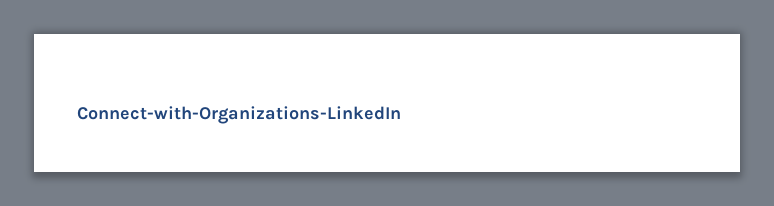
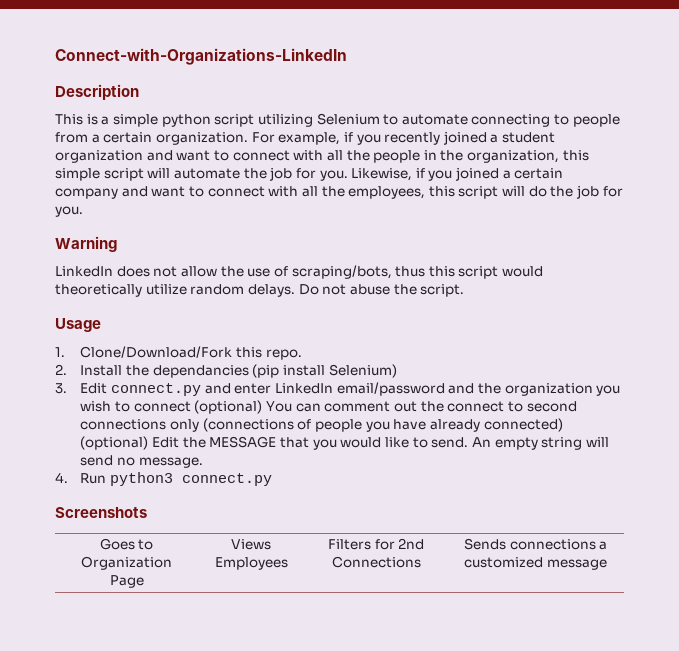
+ Description
+ This is a simple python script utilizing Selenium to automate connecting to people from a certain organization. For example, if you recently joined a student organization and want to connect with all the people in the organization, this simple script will automate the job for you. Likewise, if you joined a certain company and want to connect with all the employees, this script will do the job for you.
+ Warning
+ LinkedIn does not allow the use of scraping/bots, thus this script would theoretically utilize random delays. Do not abuse the script.
+ Usage
+ 1. Clone/Download/Fork this repo.
+ 2. Install the dependancies (pip install Selenium)
+ 3. Edit connect.py and enter LinkedIn email/password and the organization you wish to connect (optional) You can comment out the connect to second connections only (connections of people you have already connected) (optional) Edit the MESSAGE that you would like to send. An empty string will send no message.
+ 4. Run python3 connect.py
+ Screenshots
+ Goes to Organization Page | Views Employees | Filters for 2nd Connections | Sends connections a customized message

